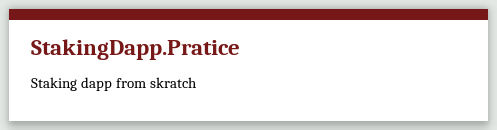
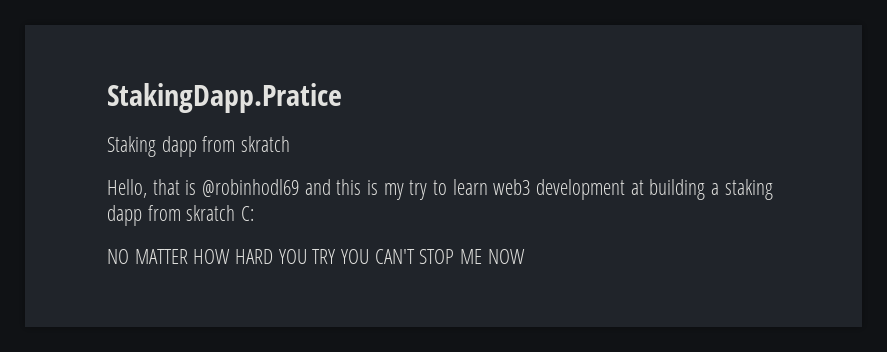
+ Hello, that is @robinhodl69 and this is my try to learn web3 development at building a staking dapp from skratch C:
+ NO MATTER HOW HARD YOU TRY YOU CAN'T STOP ME NOW

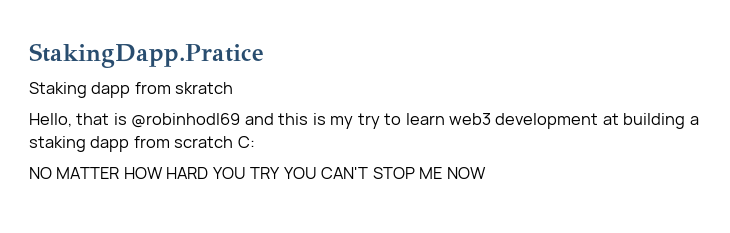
- Hello, that is @robinhodl69 and this is my try to learn web3 development at building a staking dapp from skratch C:
+ Hello, that is @robinhodl69 and this is my try to learn web3 development at building a staking dapp from scratch C:

